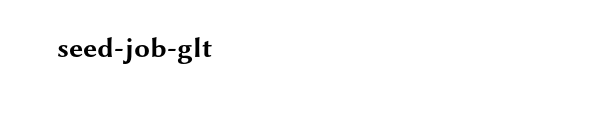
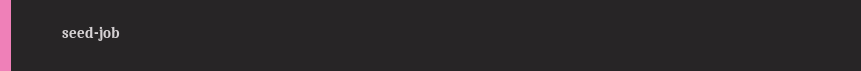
- seed-job-glt
+ seed-job

